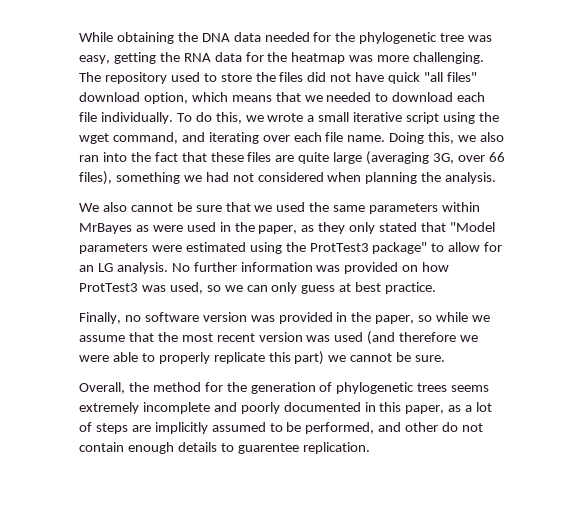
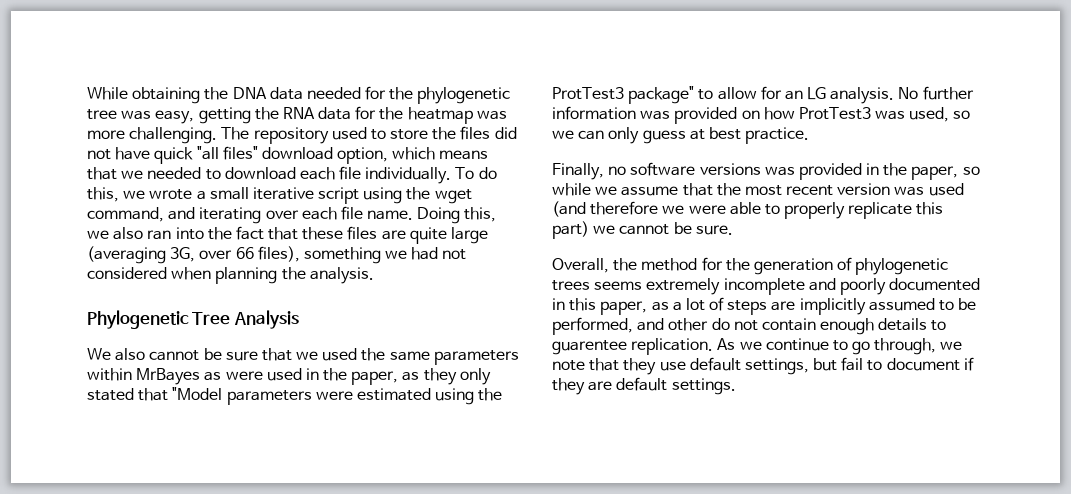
+ Phylogenetic Tree Analysis
- Finally, no software version was provided in the paper, so while we assume that the most recent version was used (and therefore we were able to properly replicate this part) we cannot be sure.
+ Finally, no software versions was provided in the paper, so while we assume that the most recent version was used (and therefore we were able to properly replicate this part) we cannot be sure.
+ As we continue to go through, we note that they use default settings, but fail to document if they are default settings.

